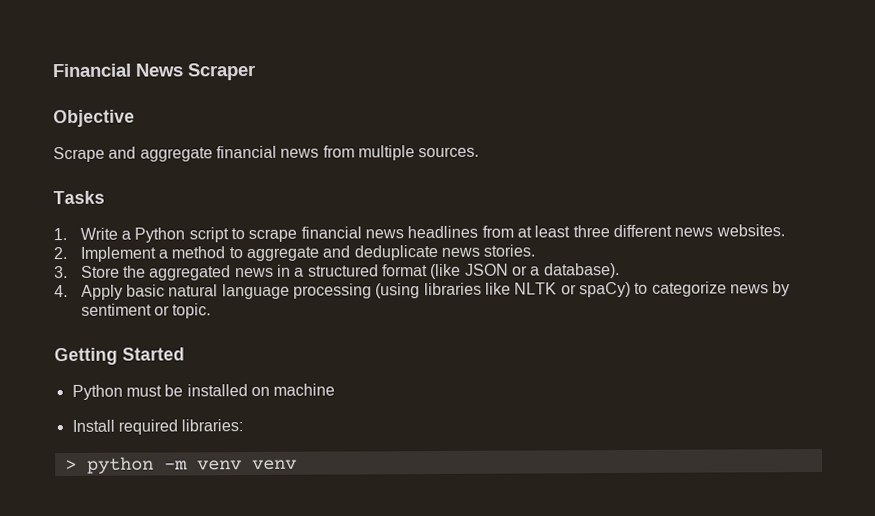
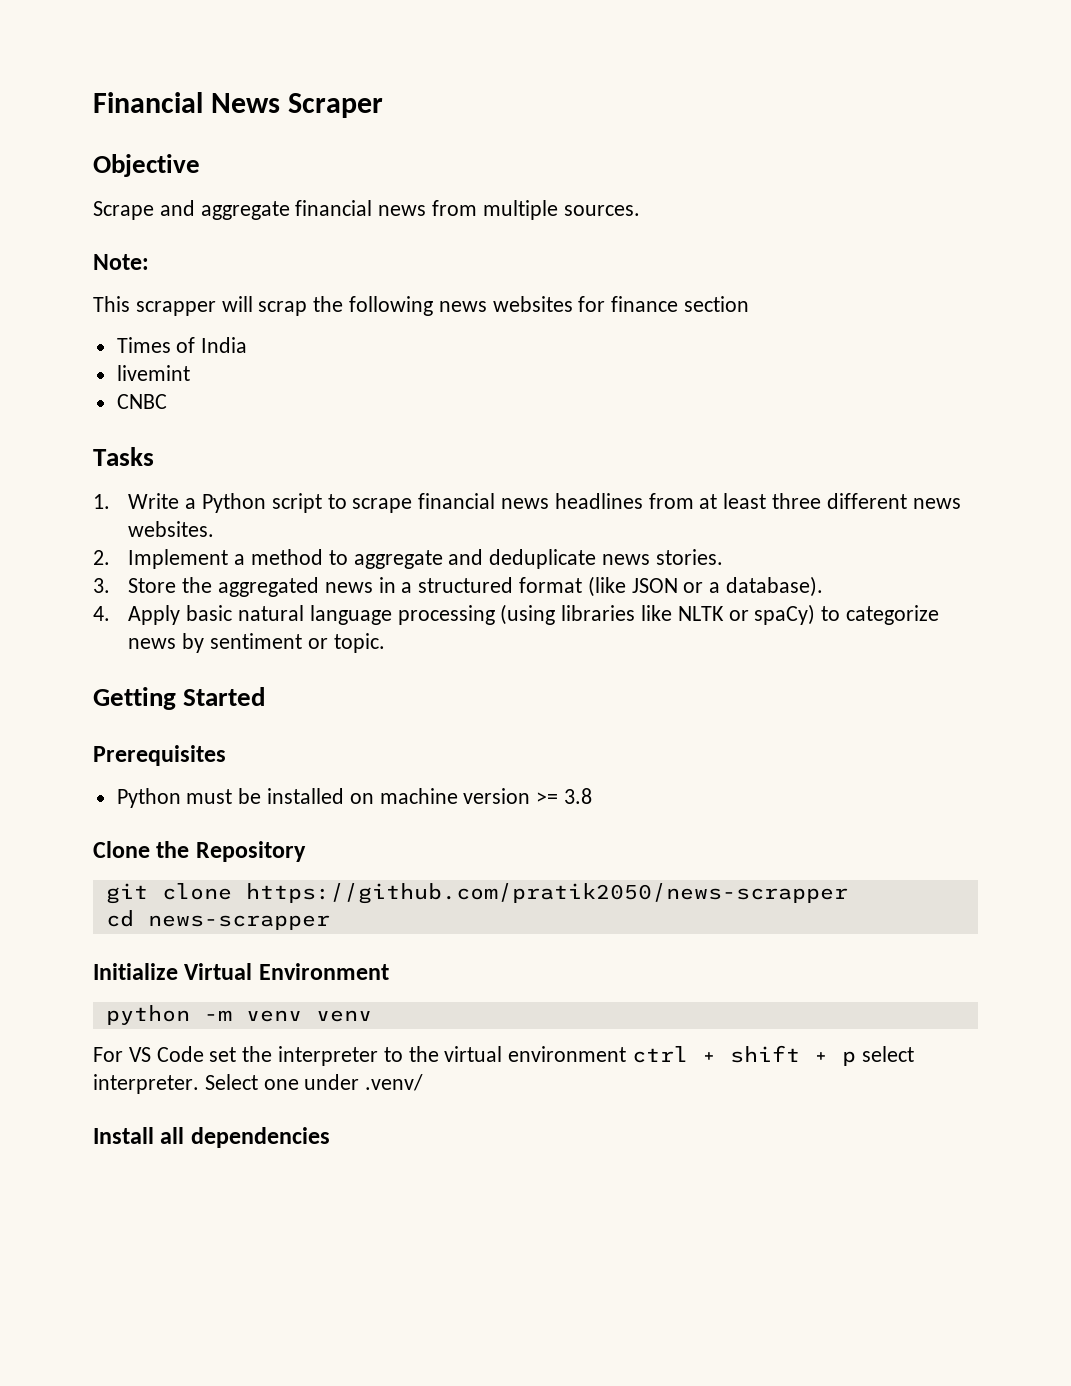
+ Note:
+ This scrapper will scrap the following news websites for finance section
+ Times of India
+ livemint
+ CNBC
+ Prerequisites
- Python must be installed on machine
- Install required libraries:
- > python -m venv venv
+ Python must be installed on machine version >= 3.8
+ Clone the Repository
+ git clone https://github.com/pratik2050/news-scrapper
+ cd news-scrapper
+ Initialize Virtual Environment
+ python -m venv venv
+ For VS Code set the interpreter to the virtual environment ctrl + shift + p select interpreter. Select one under .venv/
+ Install all dependencies

